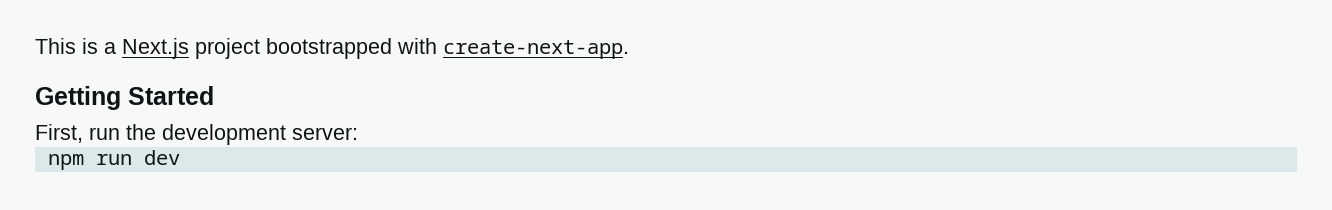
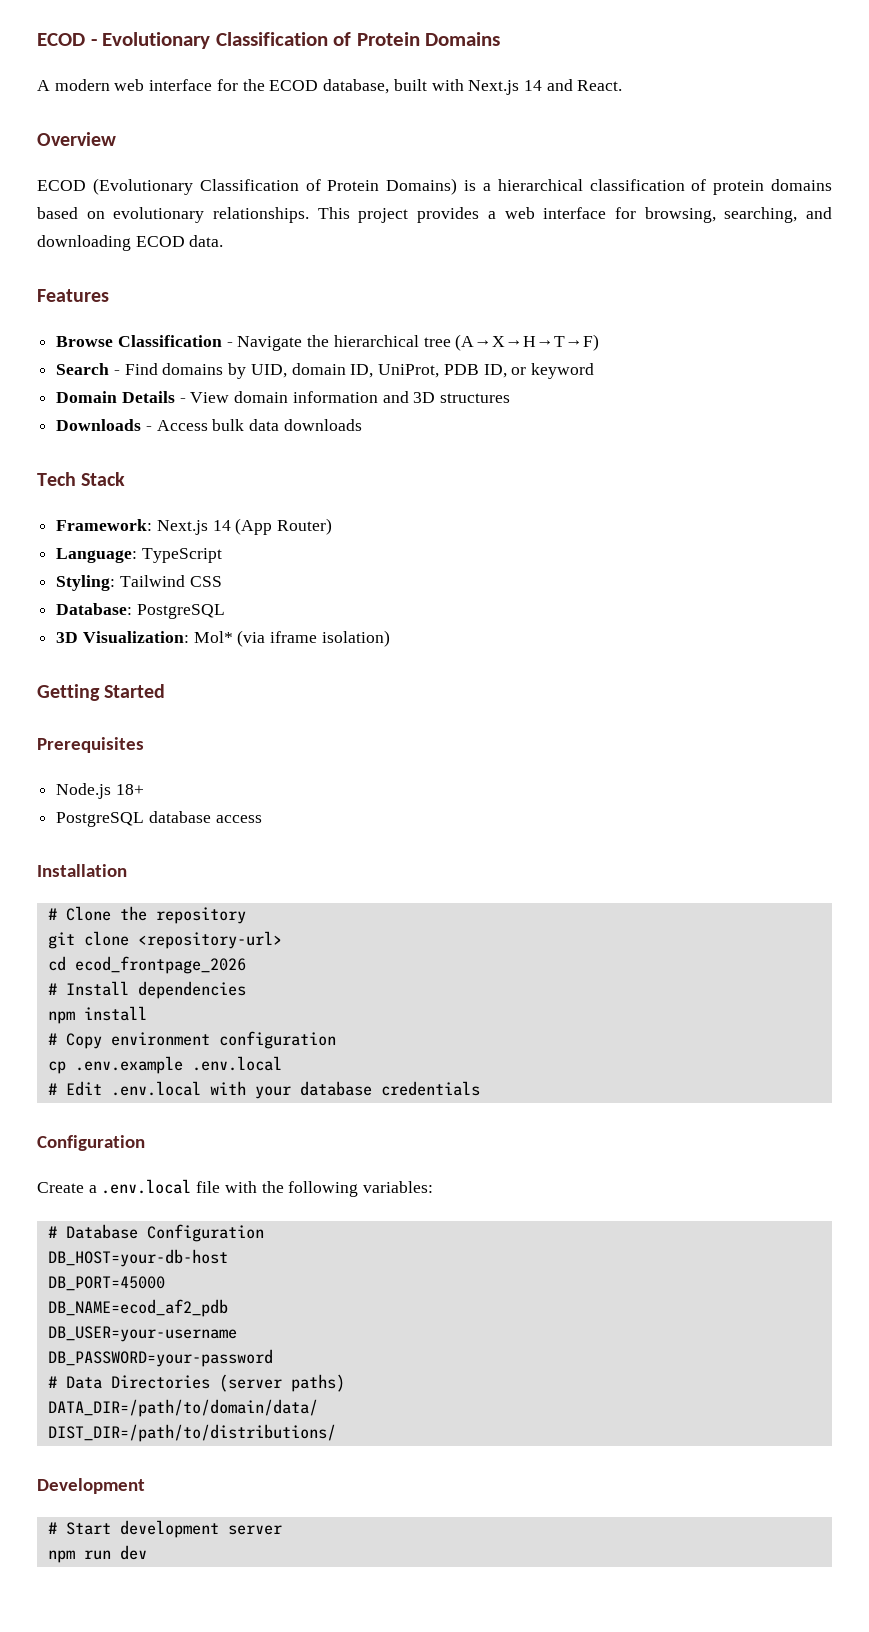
- This is a Next.js project bootstrapped with create-next-app.
+ ECOD - Evolutionary Classification of Protein Domains
+ A modern web interface for the ECOD database, built with Next.js 14 and React.
+ Overview
+ ECOD (Evolutionary Classification of Protein Domains) is a hierarchical classification of protein domains based on evolutionary relationships. This project provides a web interface for browsing, searching, and downloading ECOD data.
+ Features
+ Browse Classification - Navigate the hierarchical tree (A→X→H→T→F)
+ Search - Find domains by UID, domain ID, UniProt, PDB ID, or keyword
+ Domain Details - View domain information and 3D structures
+ Downloads - Access bulk data downloads
+ Tech Stack
+ Framework: Next.js 14 (App Router)
+ Language: TypeScript
+ Styling: Tailwind CSS
+ Database: PostgreSQL
+ 3D Visualization: Mol* (via iframe isolation)
  Getting Started
- First, run the development server:
+ Prerequisites
+ Node.js 18+
+ PostgreSQL database access
+ Installation
+ # Clone the repository
+ git clone <repository-url>
+ cd ecod_frontpage_2026
+ # Install dependencies
+ npm install
+ # Copy environment configuration
+ cp .env.example .env.local
+ # Edit .env.local with your database credentials
+ Configuration
+ Create a .env.local file with the following variables:
+ # Database Configuration
+ DB_HOST=your-db-host
+ DB_PORT=45000
+ DB_NAME=ecod_af2_pdb
+ DB_USER=your-username
+ DB_PASSWORD=your-password
+ # Data Directories (server paths)
+ DATA_DIR=/path/to/domain/data/
+ DIST_DIR=/path/to/distributions/
+ Development
+ # Start development server

